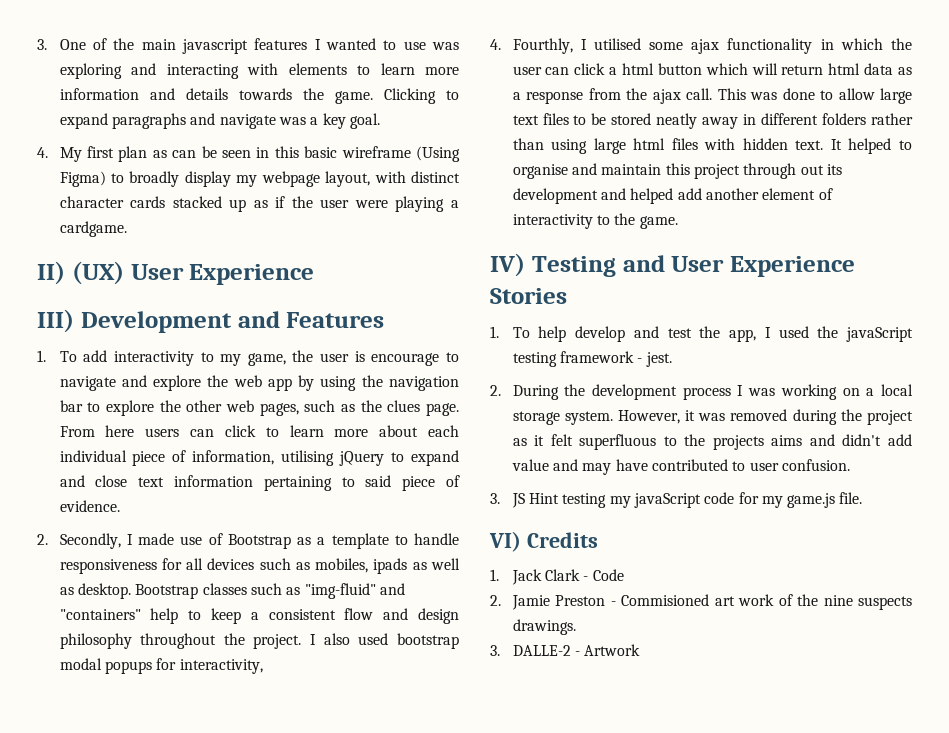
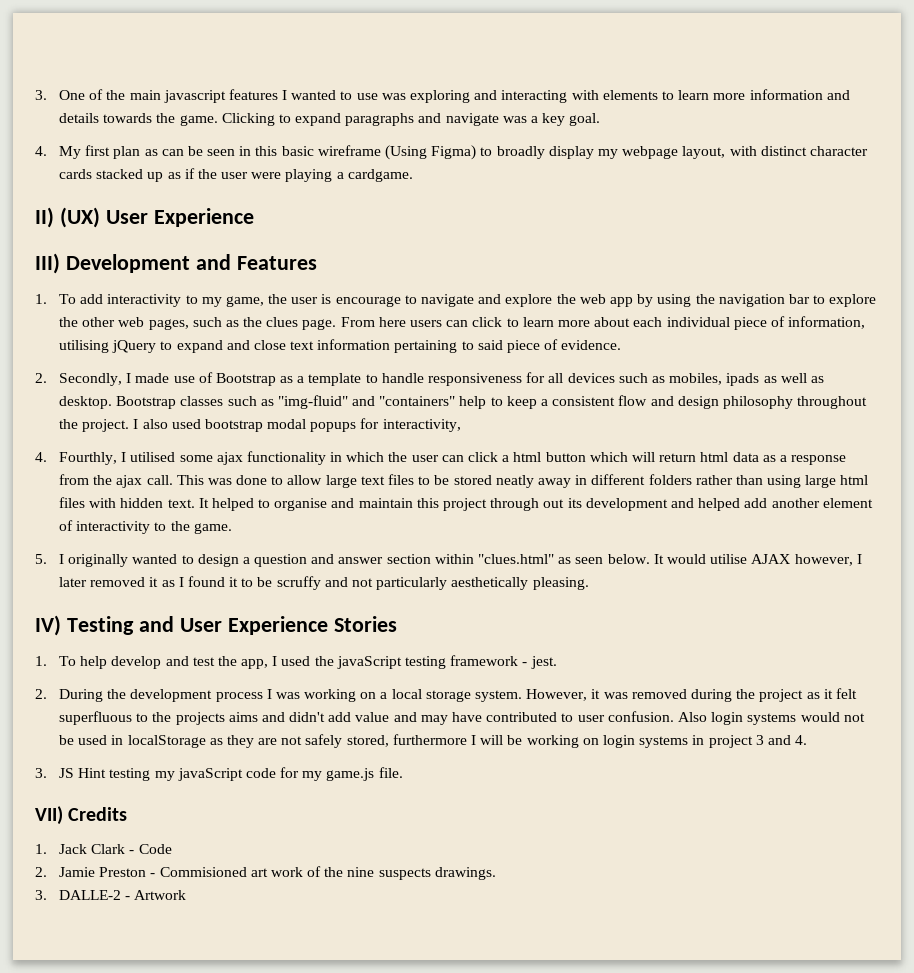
+ 5. I originally wanted to design a question and answer section within "clues.html" as seen below. It would utilise AJAX however, I later removed it as I found it to be scruffy and not particularly aesthetically pleasing.
+ Also login systems would not be used in localStorage as they are not safely stored, furthermore I will be working on login systems in project 3 and 4.
- VI) Credits
+ VII) Credits

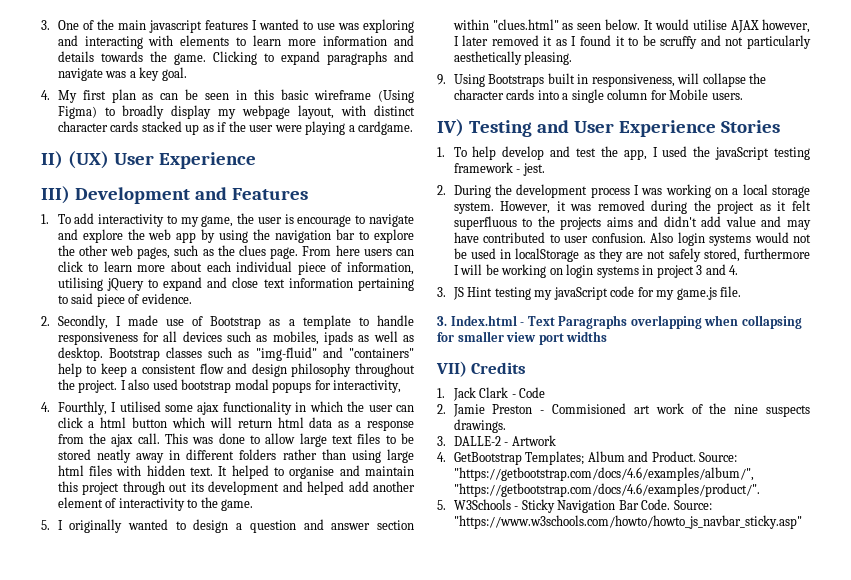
+ 9. Using Bootstraps built in responsiveness, will collapse the character cards into a single column for Mobile users.
+ 3. Index.html - Text Paragraphs overlapping when collapsing for smaller view port widths
+ 4. GetBootstrap Templates; Album and Product. Source: "https://getbootstrap.com/docs/4.6/examples/album/", "https://getbootstrap.com/docs/4.6/examples/product/".
+ 5. W3Schools - Sticky Navigation Bar Code. Source: "https://www.w3schools.com/howto/howto_js_navbar_sticky.asp"

